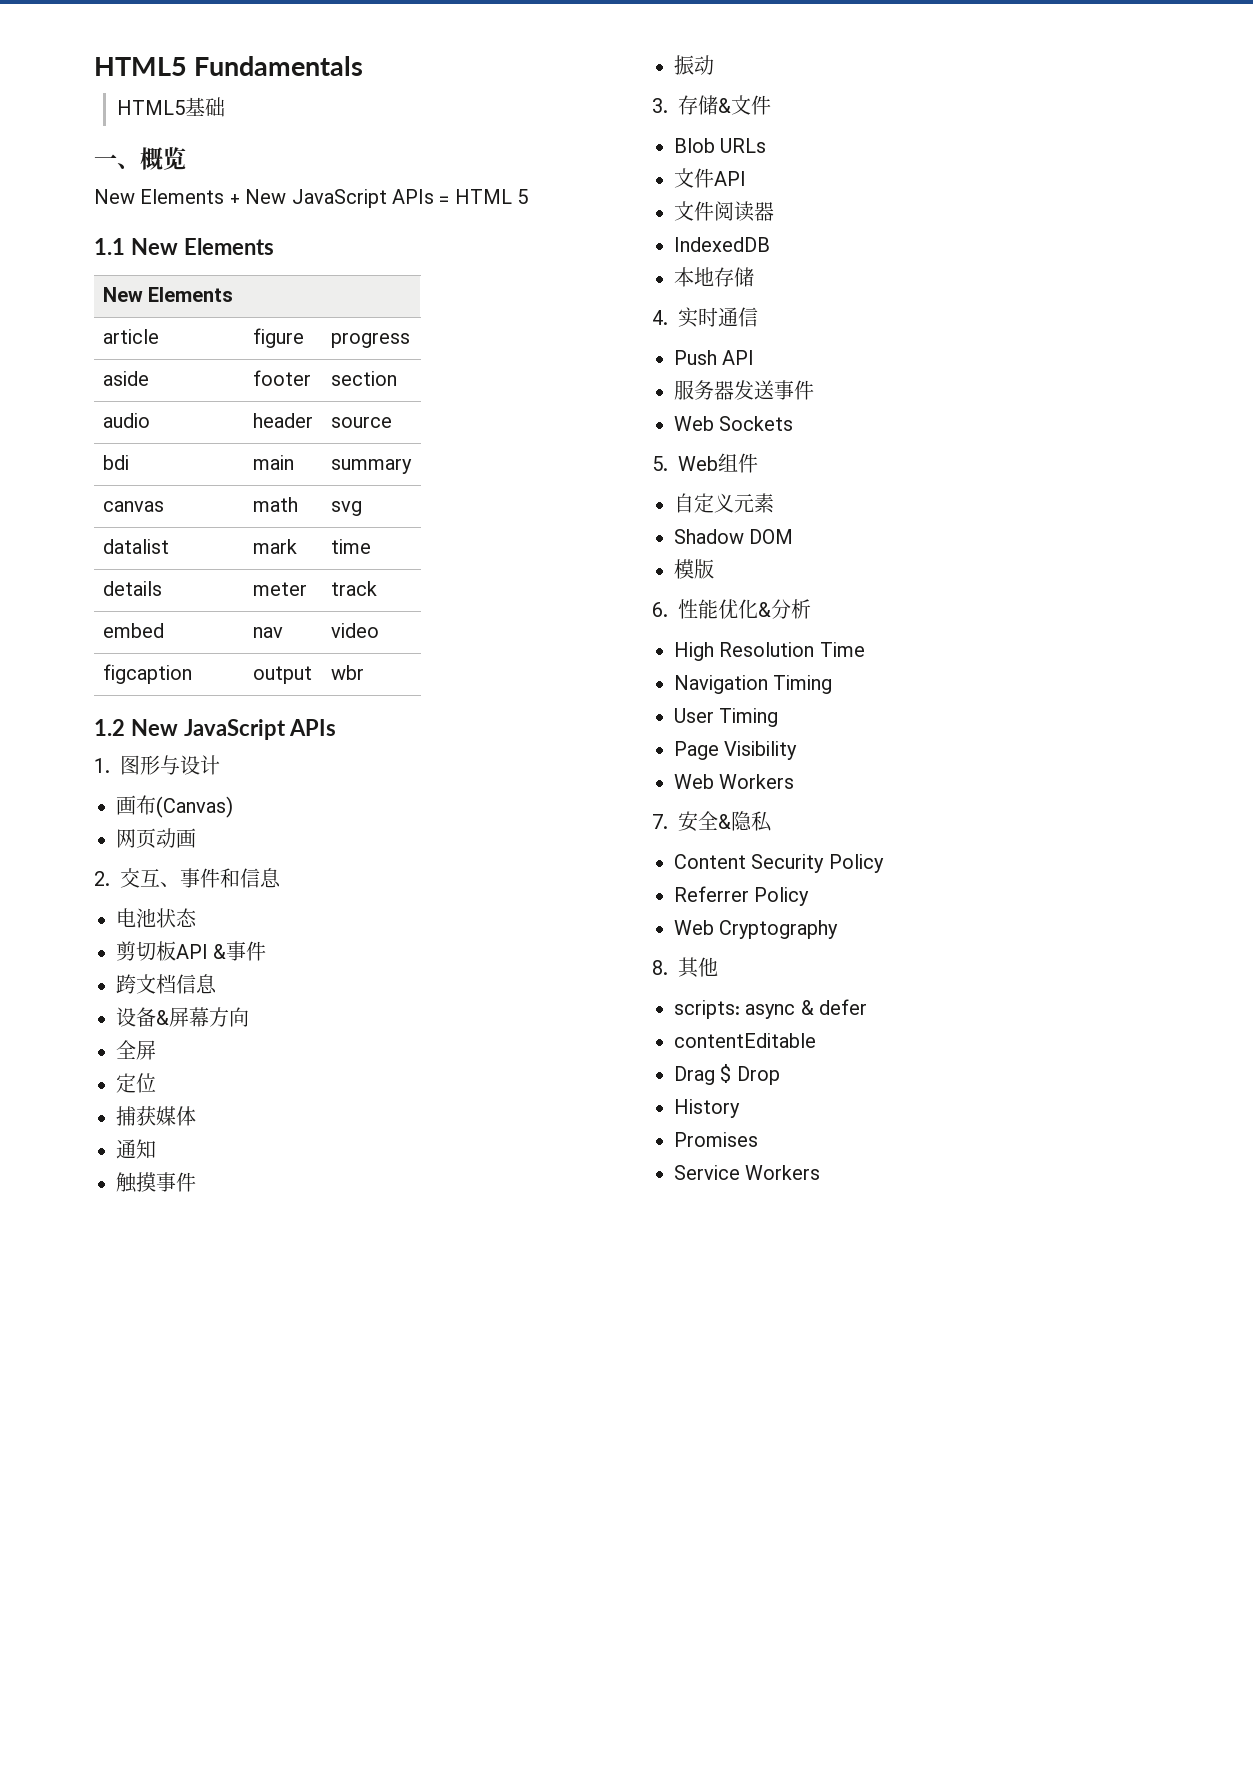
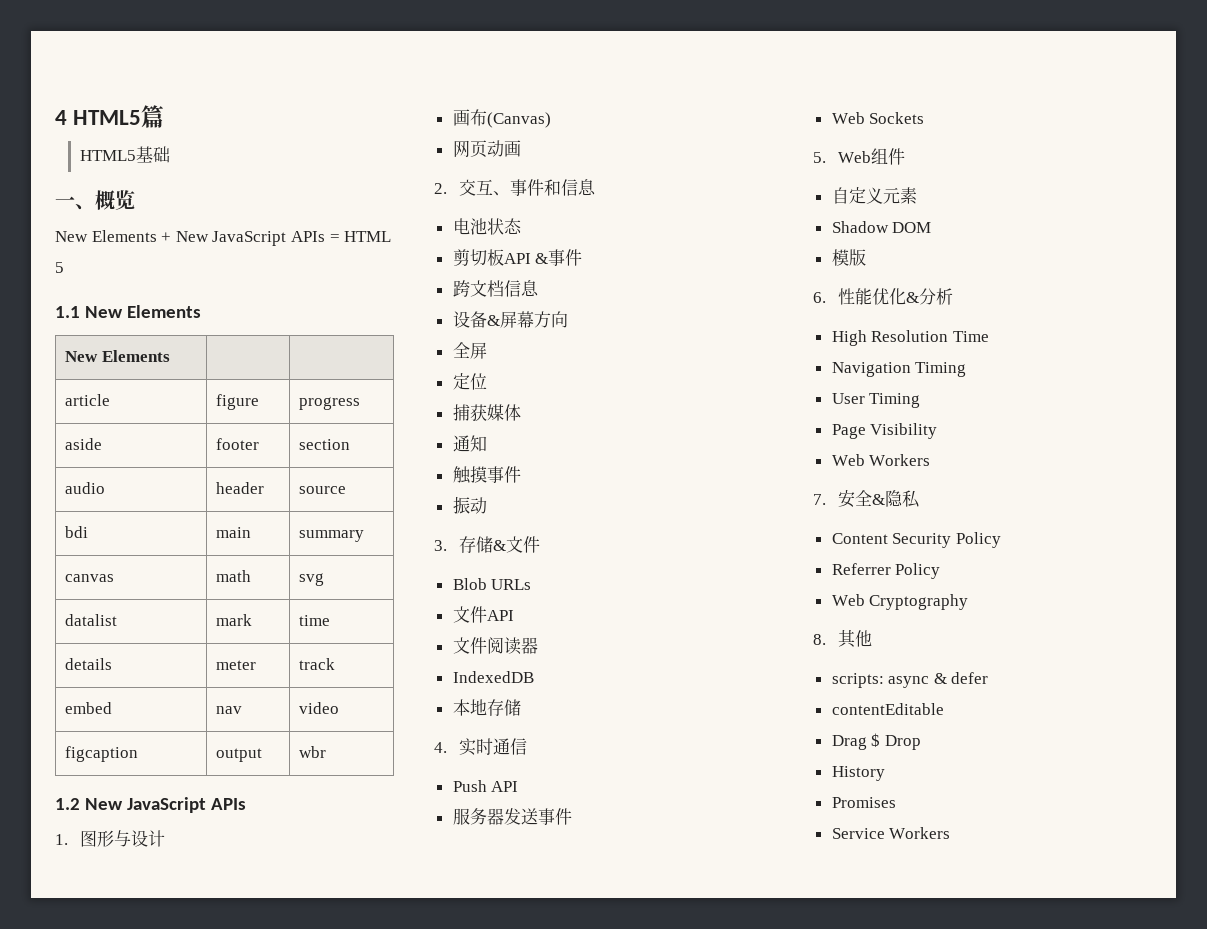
- HTML5 Fundamentals
+ 4 HTML5篇

